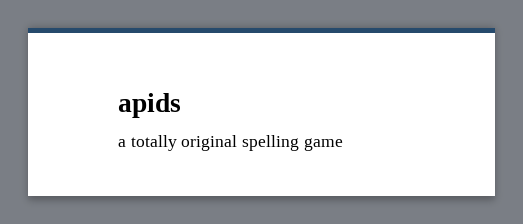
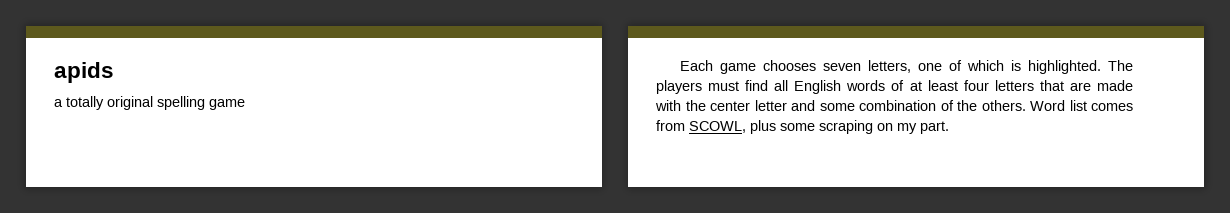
+ Each game chooses seven letters, one of which is highlighted. The players must find all English words of at least four letters that are made with the center letter and some combination of the others. Word list comes from SCOWL, plus some scraping on my part.

